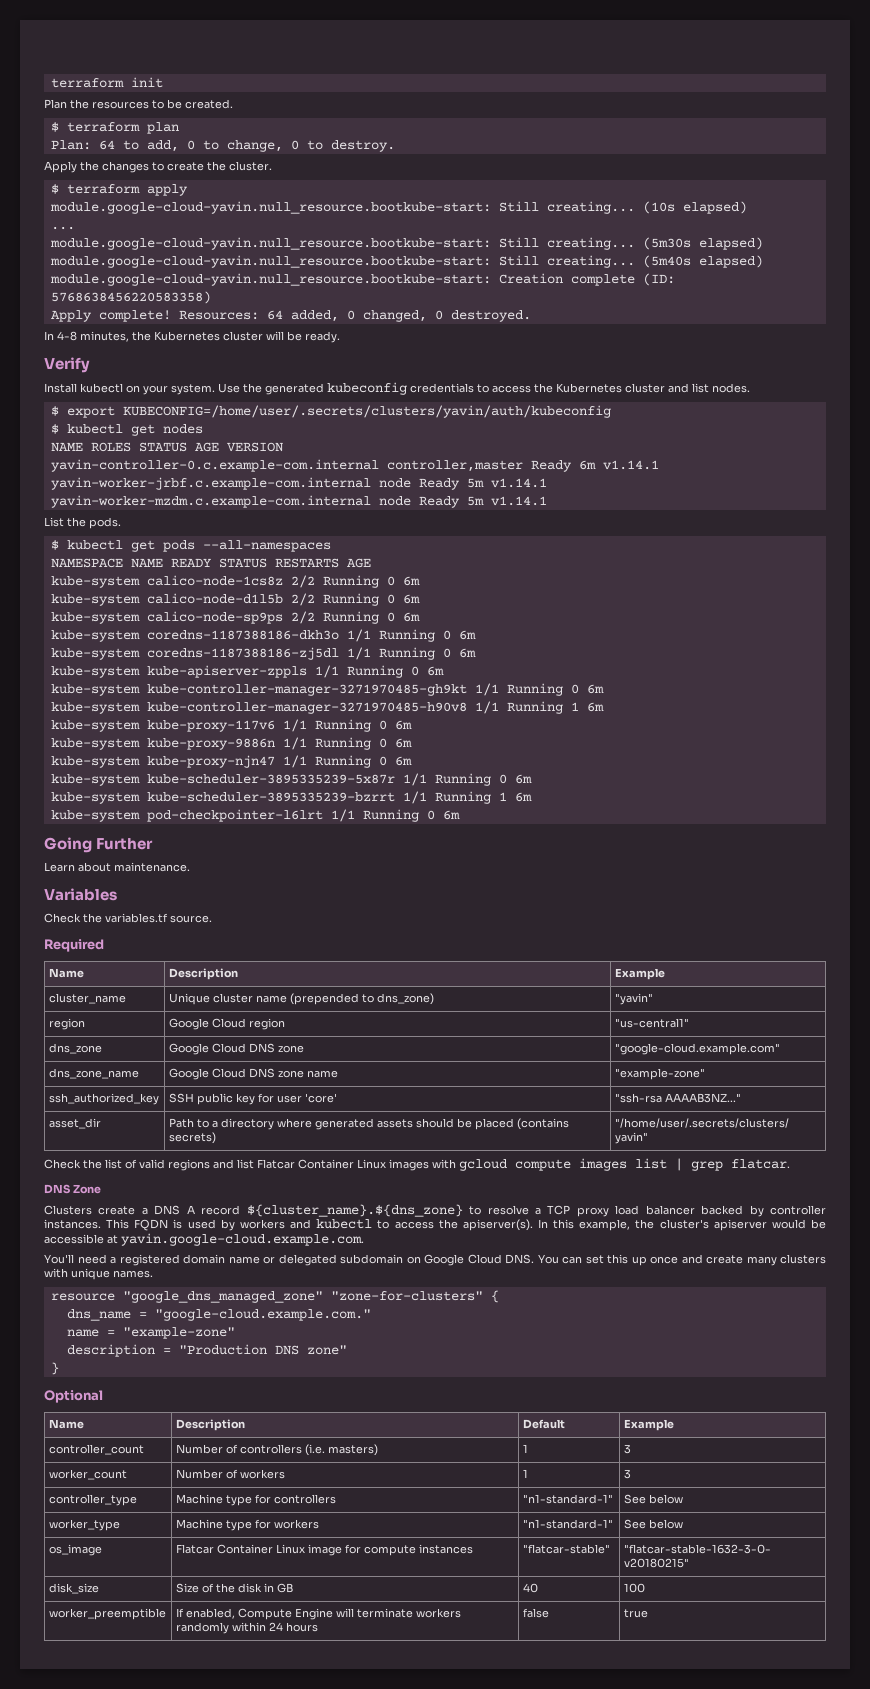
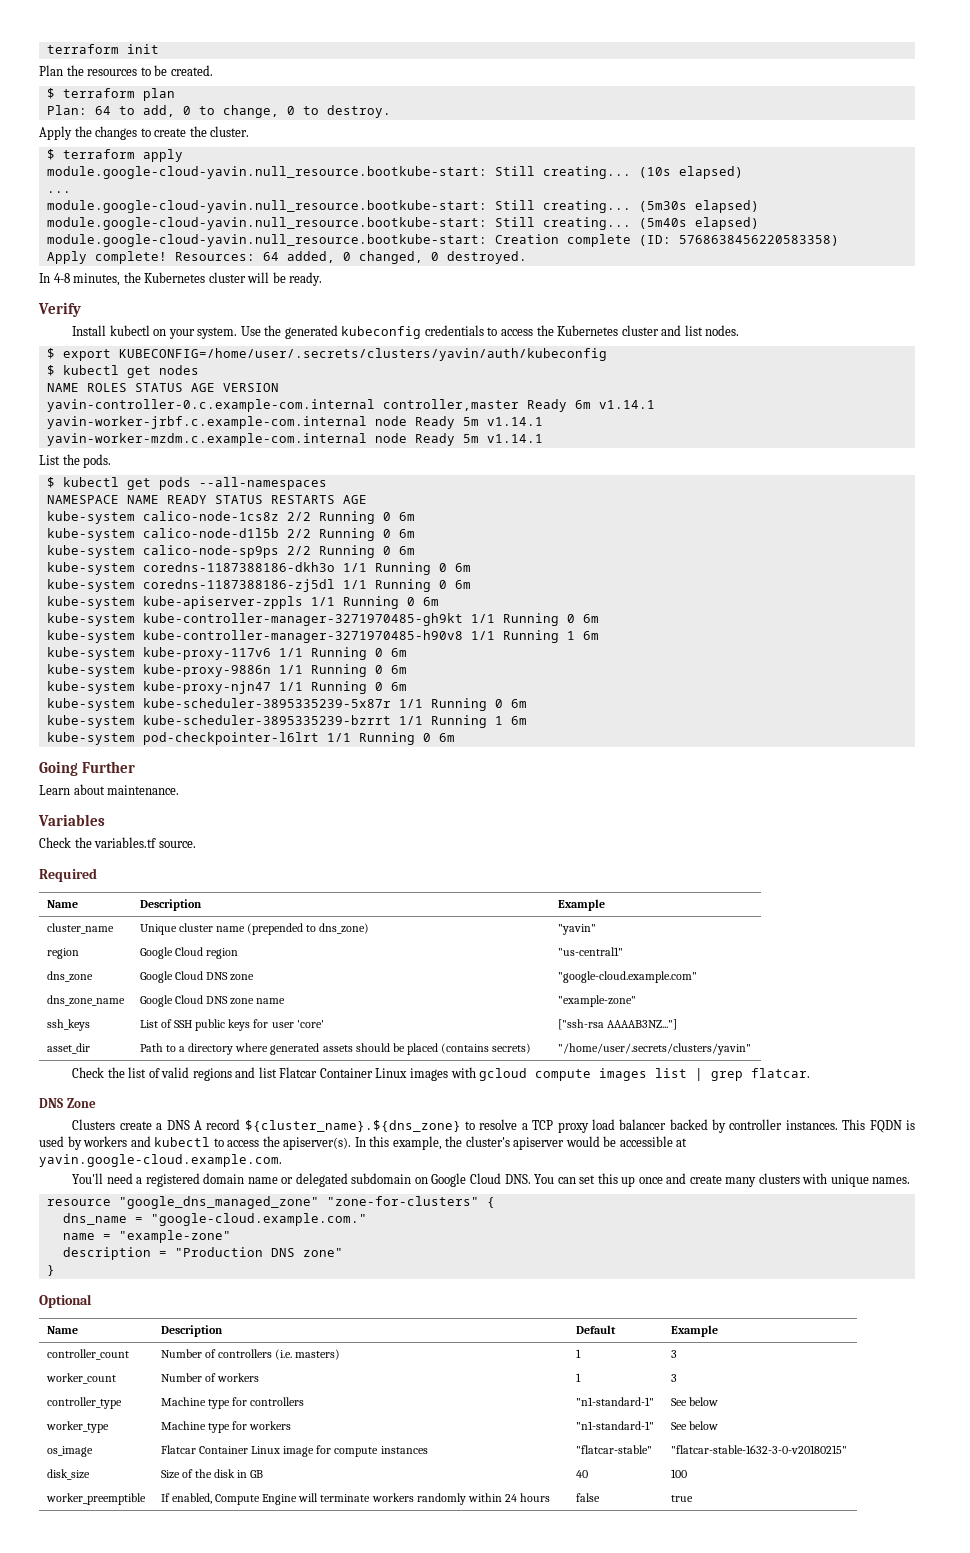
- ssh_authorized_key | SSH public key for user 'core' | "ssh-rsa AAAAB3NZ..."
+ ssh_keys | List of SSH public keys for user 'core' | ["ssh-rsa AAAAB3NZ..."]

